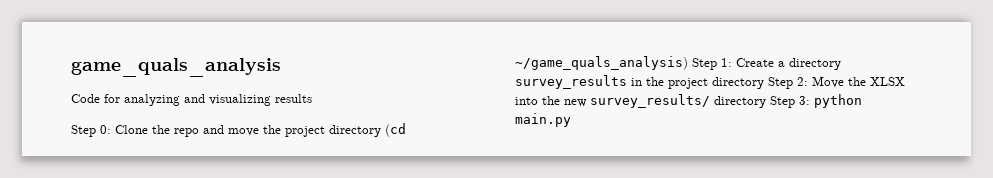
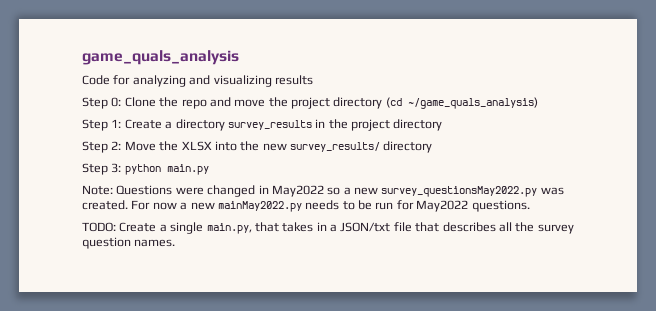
- Step 0: Clone the repo and move the project directory (cd ~/game_quals_analysis) Step 1: Create a directory survey_results in the project directory Step 2: Move the XLSX into the new survey_results/ directory Step 3: python main.py
+ Step 0: Clone the repo and move the project directory (cd ~/game_quals_analysis)
+ Step 1: Create a directory survey_results in the project directory
+ Step 2: Move the XLSX into the new survey_results/ directory
+ Step 3: python main.py
+ Note: Questions were changed in May2022 so a new survey_questionsMay2022.py was created. For now a new mainMay2022.py needs to be run for May2022 questions.
+ TODO: Create a single main.py, that takes in a JSON/txt file that describes all the survey question names.

